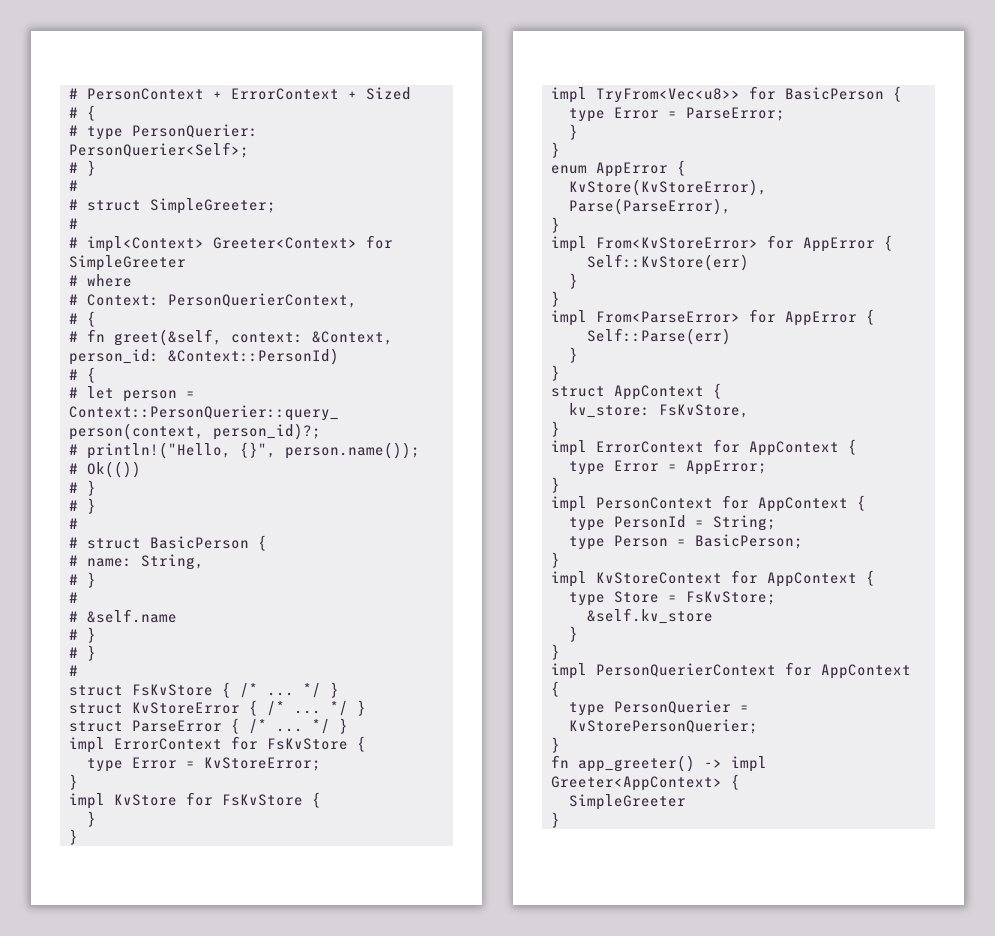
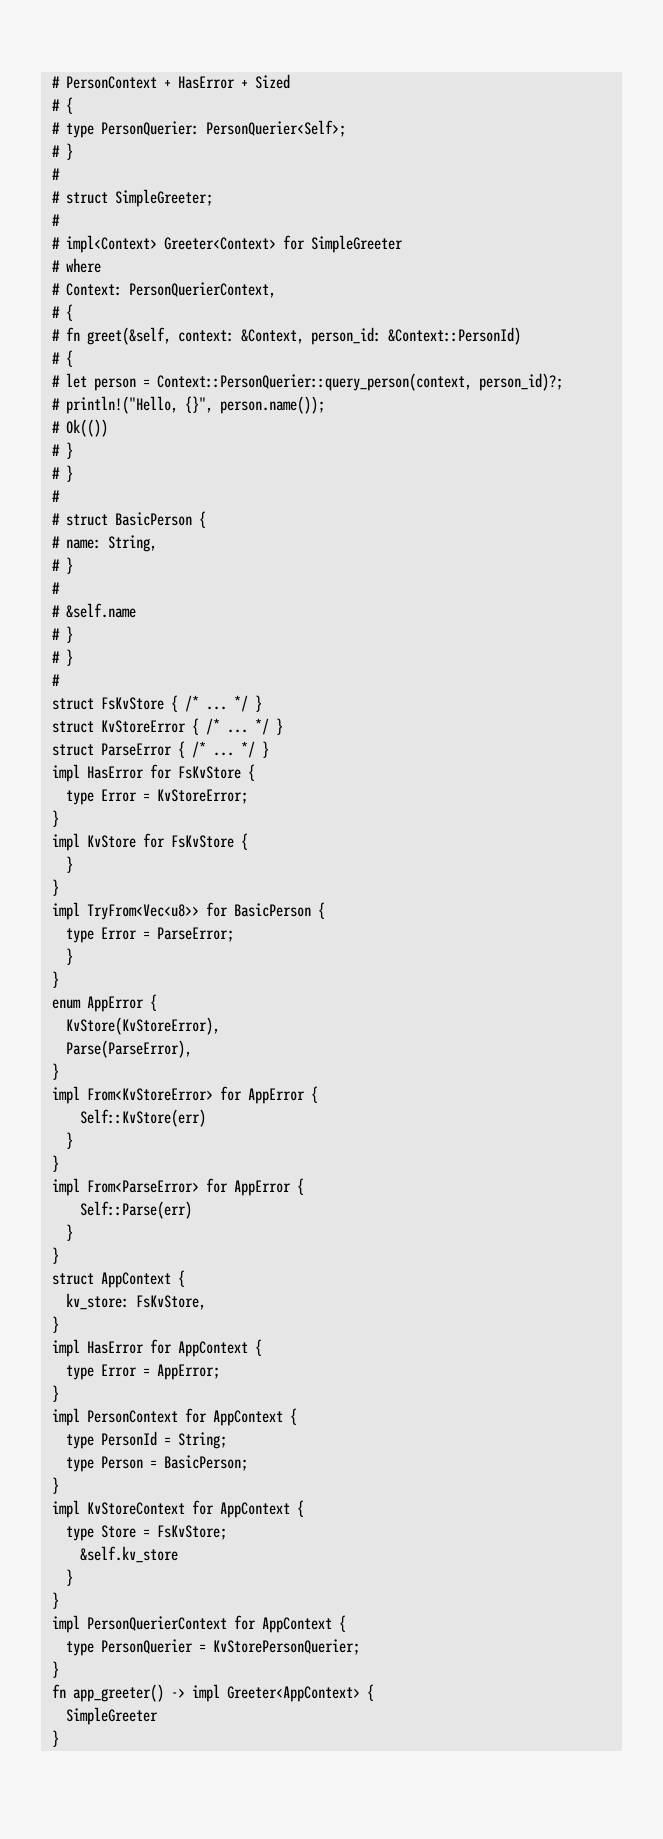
- # PersonContext + ErrorContext + Sized
+ # PersonContext + HasError + Sized
- impl ErrorContext for FsKvStore {
+ impl HasError for FsKvStore {
- impl ErrorContext for AppContext {
+ impl HasError for AppContext {

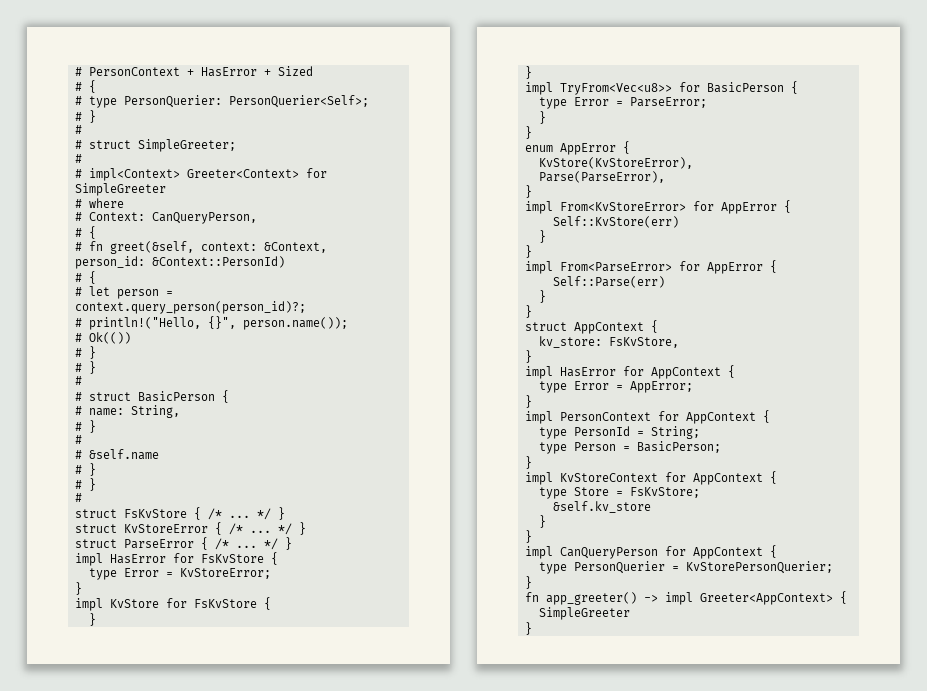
- # Context: PersonQuerierContext,
+ # Context: CanQueryPerson,
- # let person = Context::PersonQuerier::query_person(context, person_id)?;
+ # let person = context.query_person(person_id)?;
- impl PersonQuerierContext for AppContext {
+ impl CanQueryPerson for AppContext {

